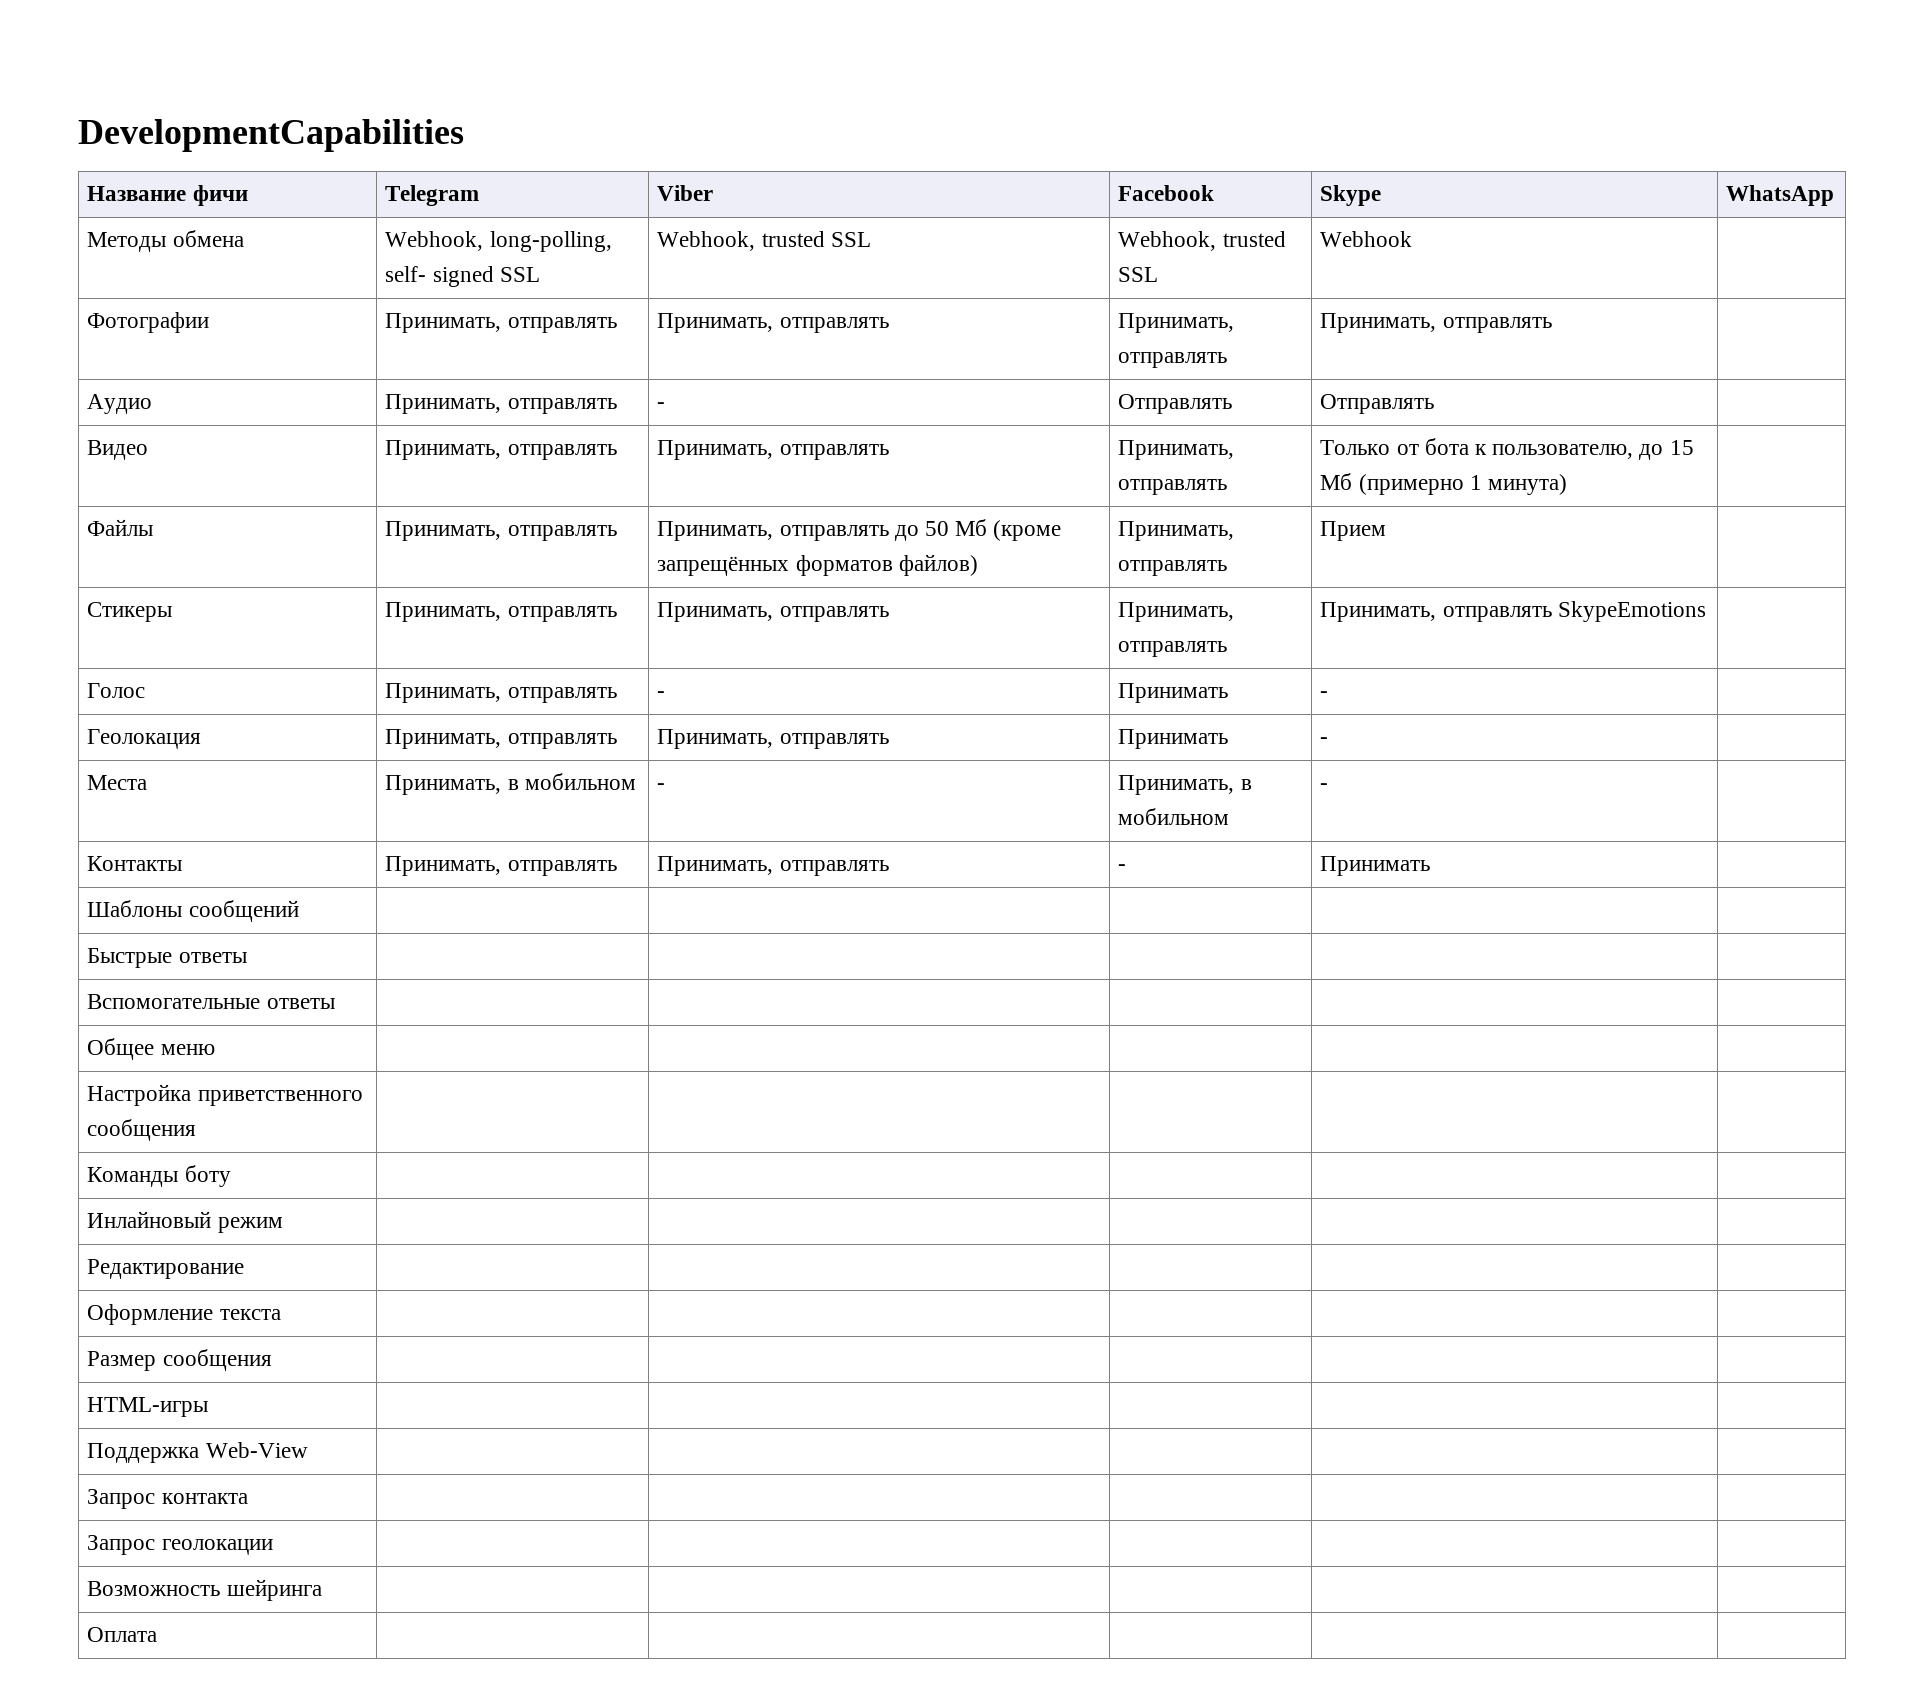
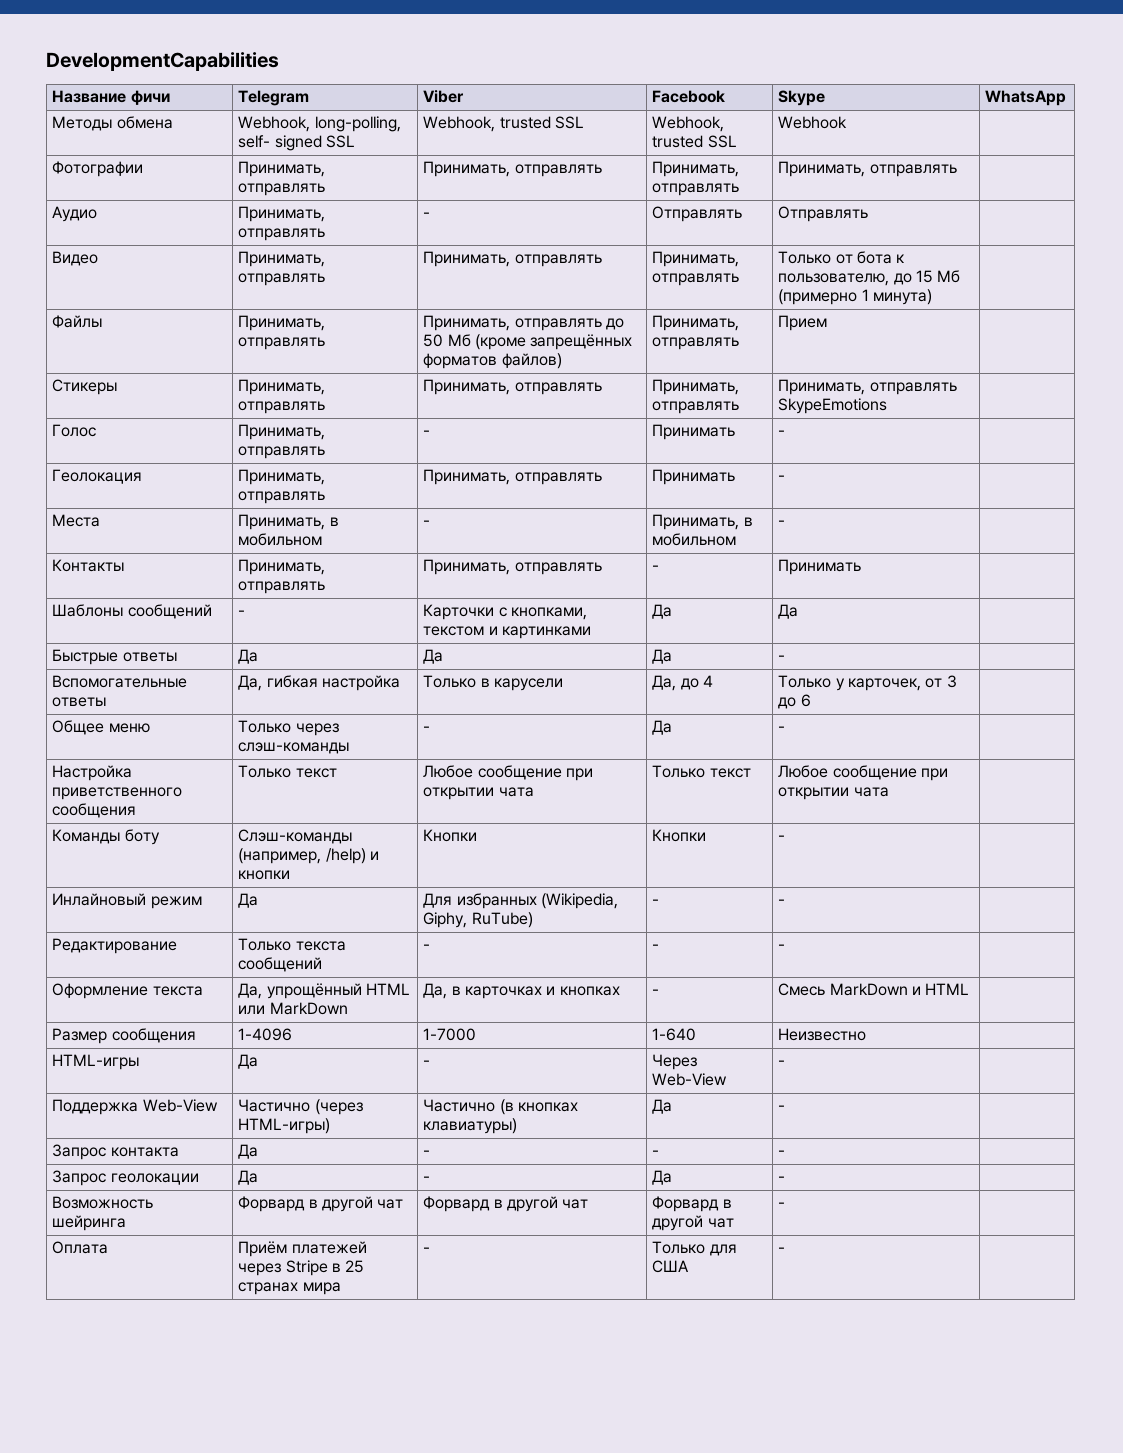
- Шаблоны сообщений | | | | |
- Быстрые ответы | | | | |
- Вспомогательные ответы | | | | |
- Общее меню | | | | |
- Настройка приветственного сообщения | | | | |
- Команды боту | | | | |
- Инлайновый режим | | | | |
- Редактирование | | | | |
- Оформление текста | | | | |
- Размер сообщения | | | | |
- HTML-игры | | | | |
- Поддержка Web-View | | | | |
- Запрос контакта | | | | |
- Запрос геолокации | | | | |
- Возможность шейринга | | | | |
- Оплата | | | | |
+ Шаблоны сообщений | - | Карточки с кнопками, текстом и картинками | Да | Да |
+ Быстрые ответы | Да | Да | Да | - |
+ Вспомогательные ответы | Да, гибкая настройка | Только в карусели | Да, до 4 | Только у карточек, от 3 до 6 |
+ Общее меню | Только через слэш-команды | - | Да | - |
+ Настройка приветственного сообщения | Только текст | Любое сообщение при открытии чата | Только текст | Любое сообщение при открытии чата |
+ Команды боту | Слэш-команды (например, /help) и кнопки | Кнопки | Кнопки | - |
+ Инлайновый режим | Да | Для избранных (Wikipedia, Giphy, RuTube) | - | - |
+ Редактирование | Только текста сообщений | - | - | - |
+ Оформление текста | Да, упрощённый HTML или MarkDown | Да, в карточках и кнопках | - | Смесь MarkDown и HTML |
+ Размер сообщения | 1-4096 | 1-7000 | 1-640 | Неизвестно |
+ HTML-игры | Да | - | Через Web-View | - |
+ Поддержка Web-View | Частично (через HTML-игры) | Частично (в кнопках клавиатуры) | Да | - |
+ Запрос контакта | Да | - | - | - |
+ Запрос геолокации | Да | - | Да | - |
+ Возможность шейринга | Форвард в другой чат | Форвард в другой чат | Форвард в другой чат | - |
+ Оплата | Приём платежей через Stripe в 25 cтранах мира | - | Только для США | - |

